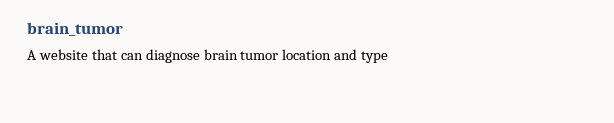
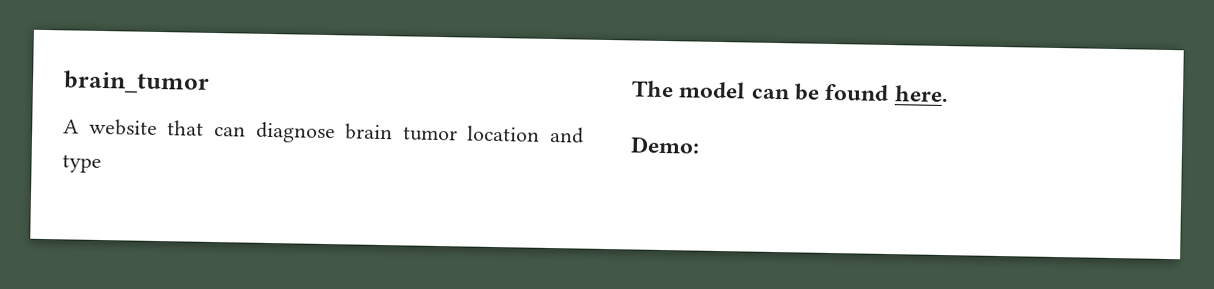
+ The model can be found here.
+ Demo:

